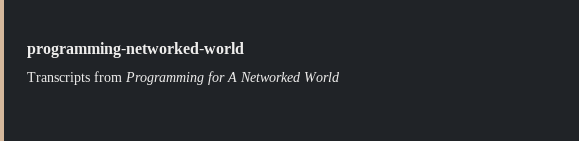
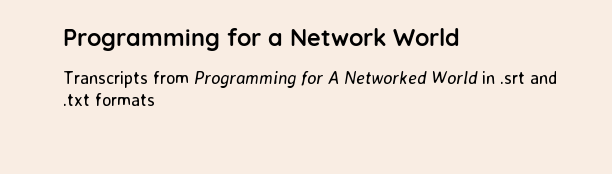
- programming-networked-world
+ Programming for a Network World
- Transcripts from Programming for A Networked World
+ Transcripts from Programming for A Networked World in .srt and .txt formats

